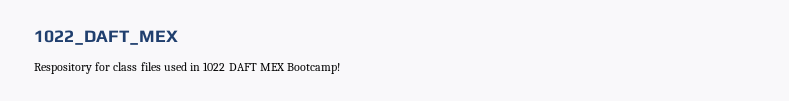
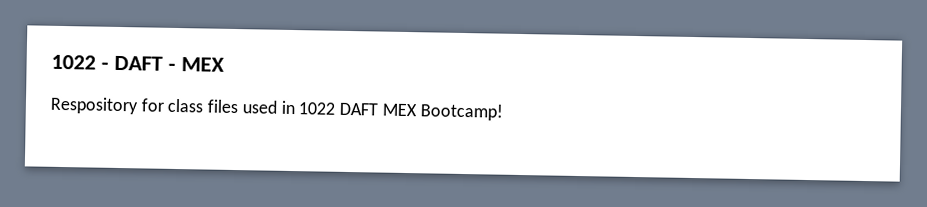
- 1022_DAFT_MEX
+ 1022 - DAFT - MEX

